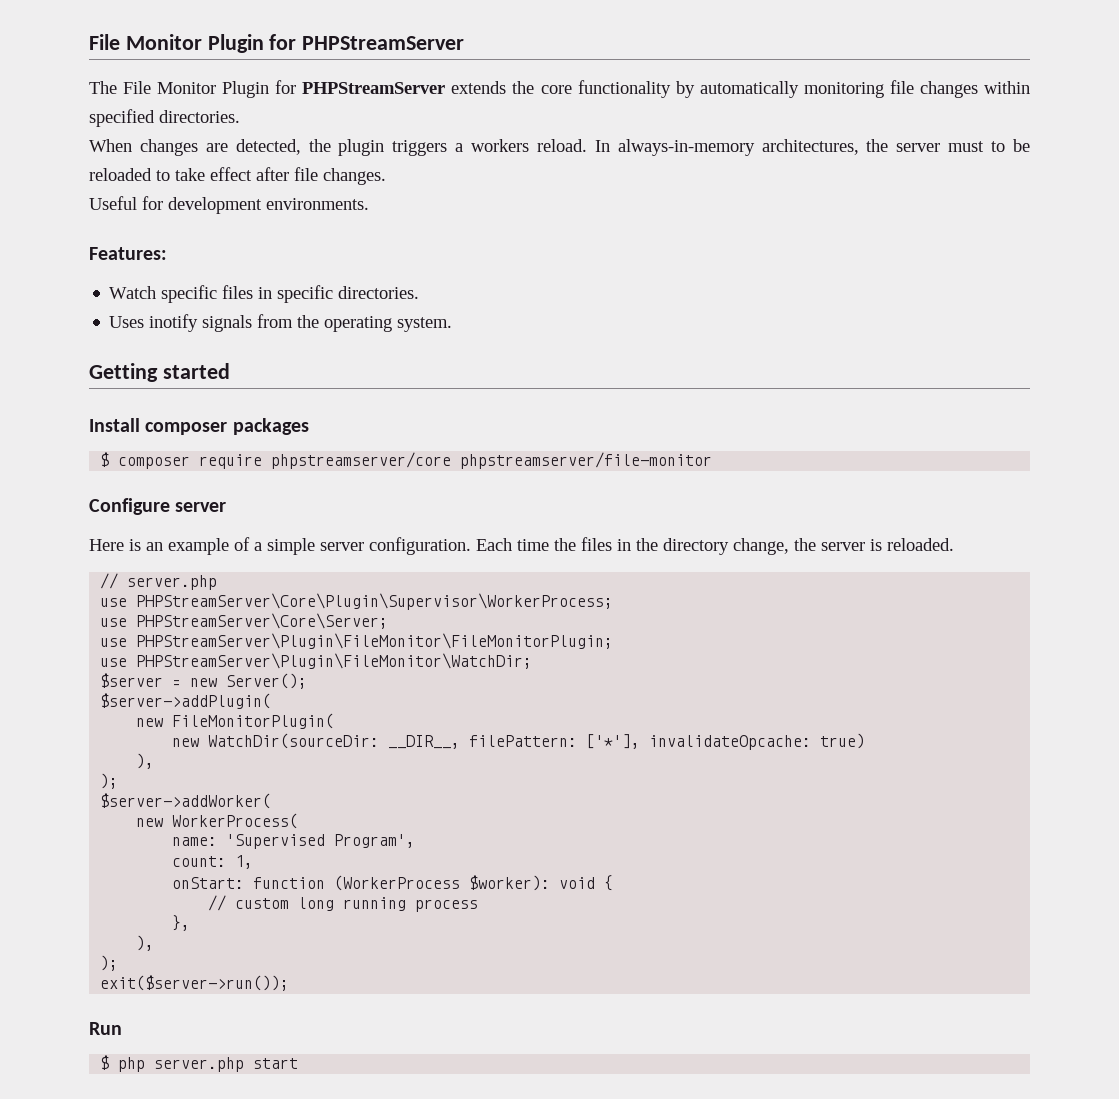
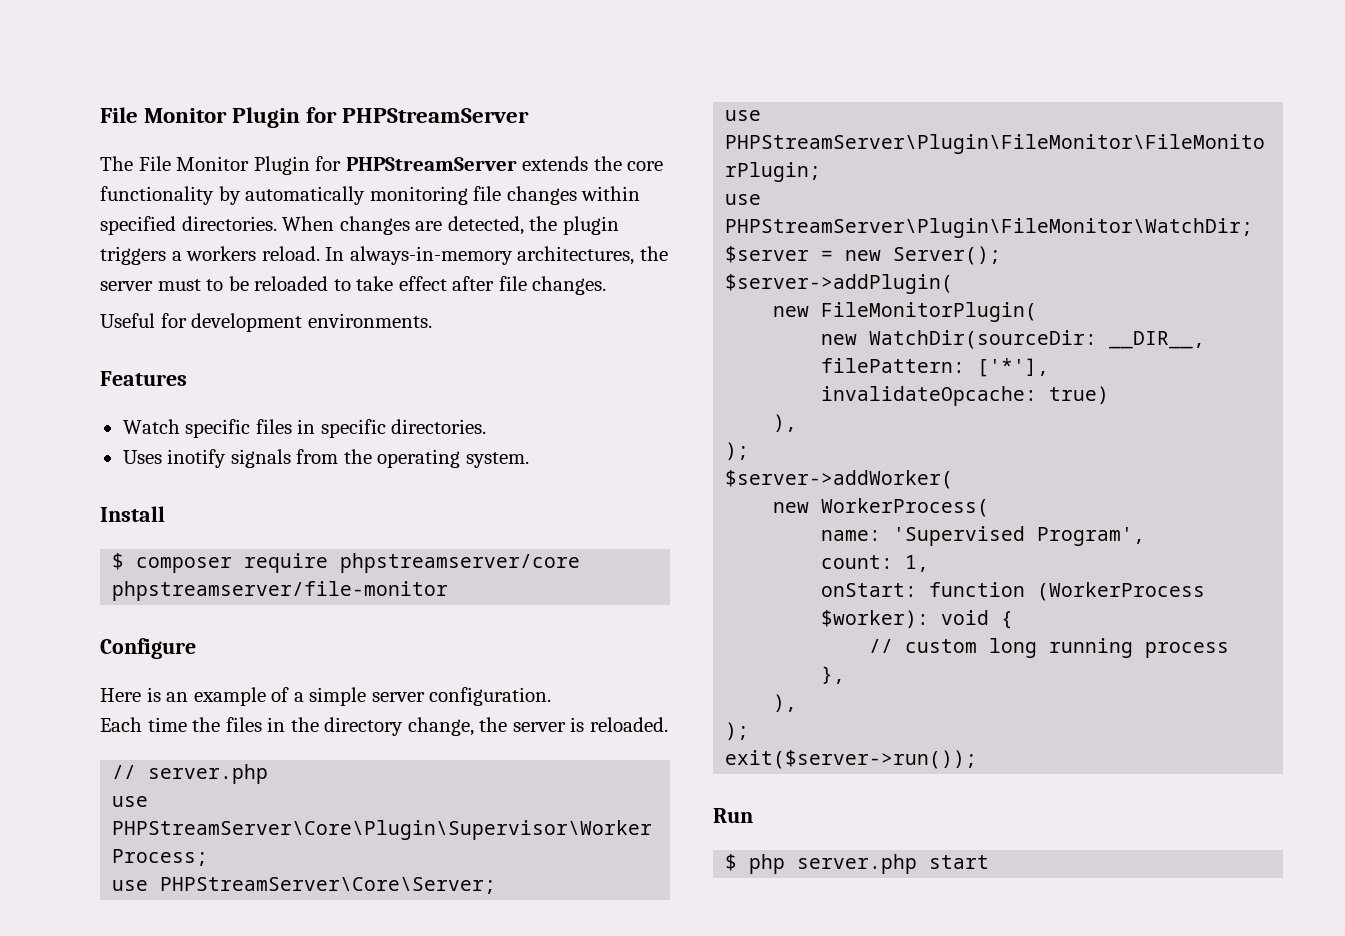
- The File Monitor Plugin for PHPStreamServer extends the core functionality by automatically monitoring file changes within specified directories.
- When changes are detected, the plugin triggers a workers reload.
+ The File Monitor Plugin for PHPStreamServer extends the core functionality by automatically monitoring file changes within specified directories. When changes are detected, the plugin triggers a workers reload.
- Features:
+ Features
- Getting started
- Install composer packages
+ Install
- Configure server
+ Configure
- Here is an example of a simple server configuration. Each time the files in the directory change, the server is reloaded.
+ Here is an example of a simple server configuration.
+ Each time the files in the directory change, the server is reloaded.

